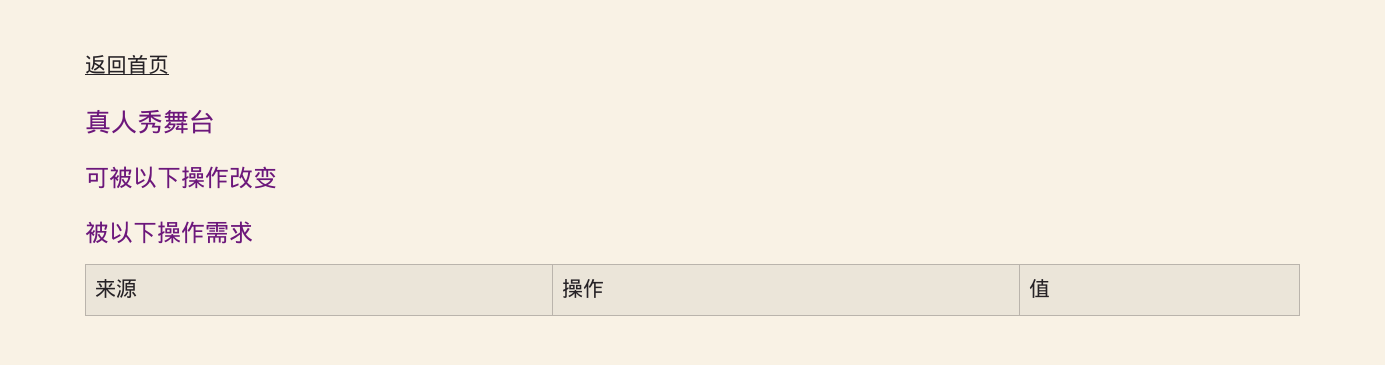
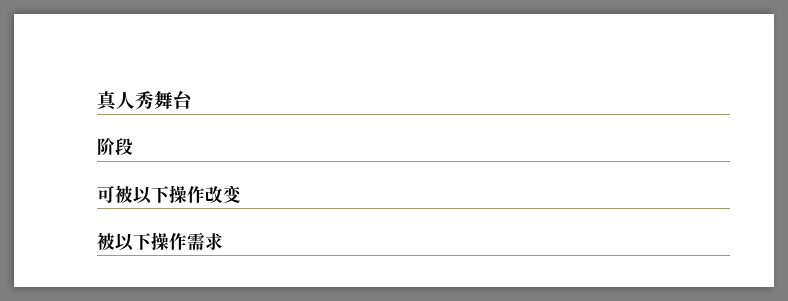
- 返回首页
+ 阶段
- 来源 | 操作 | 值

